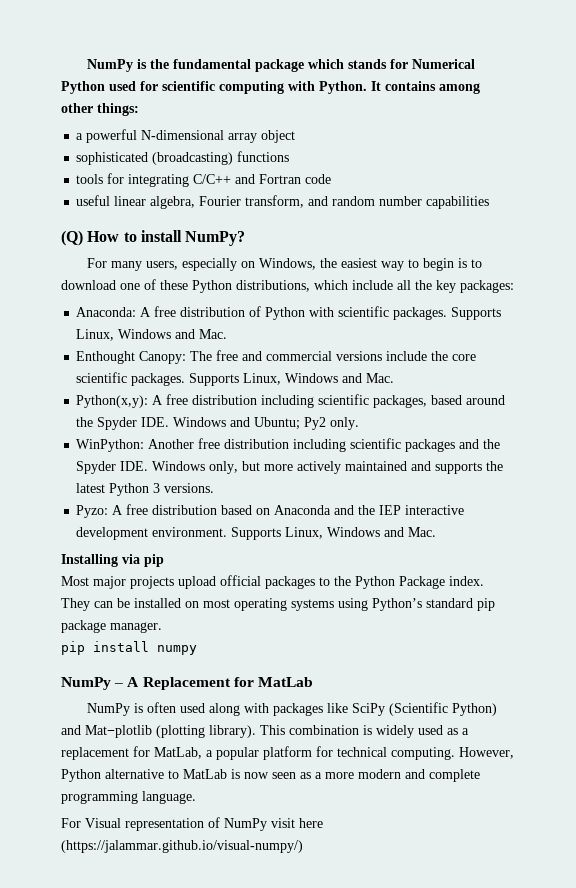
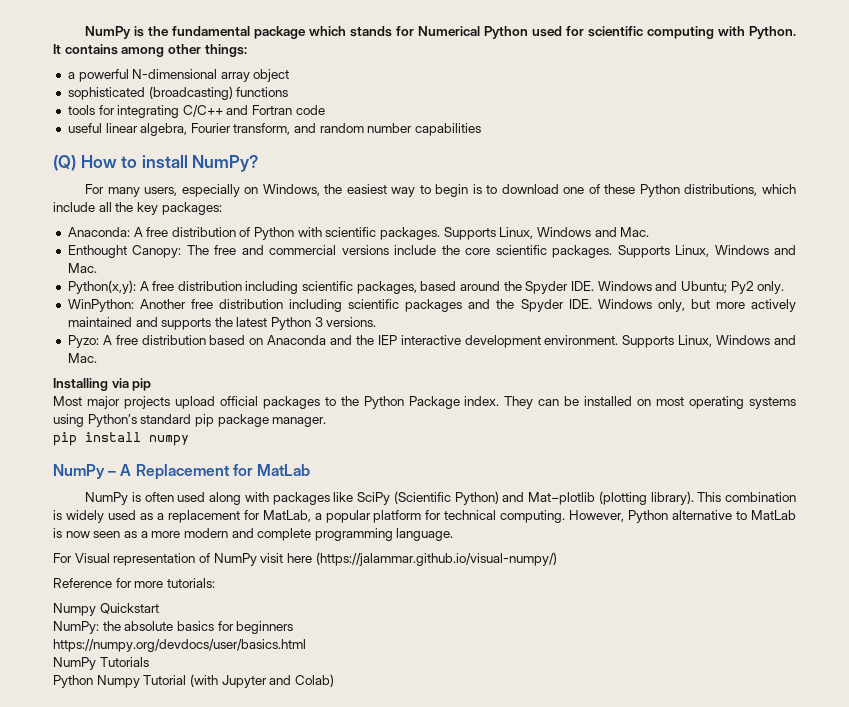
+ Reference for more tutorials:
+ Numpy Quickstart
+ NumPy: the absolute basics for beginners
+ https://numpy.org/devdocs/user/basics.html
+ NumPy Tutorials
+ Python Numpy Tutorial (with Jupyter and Colab)

